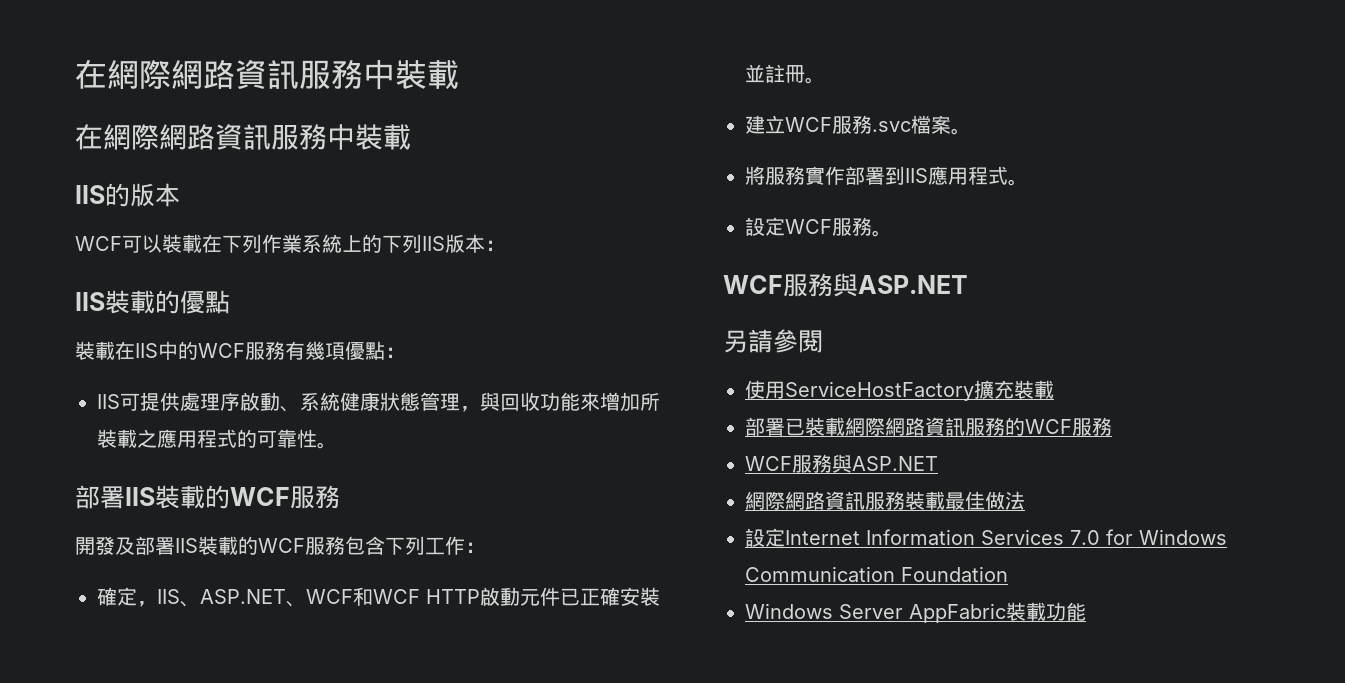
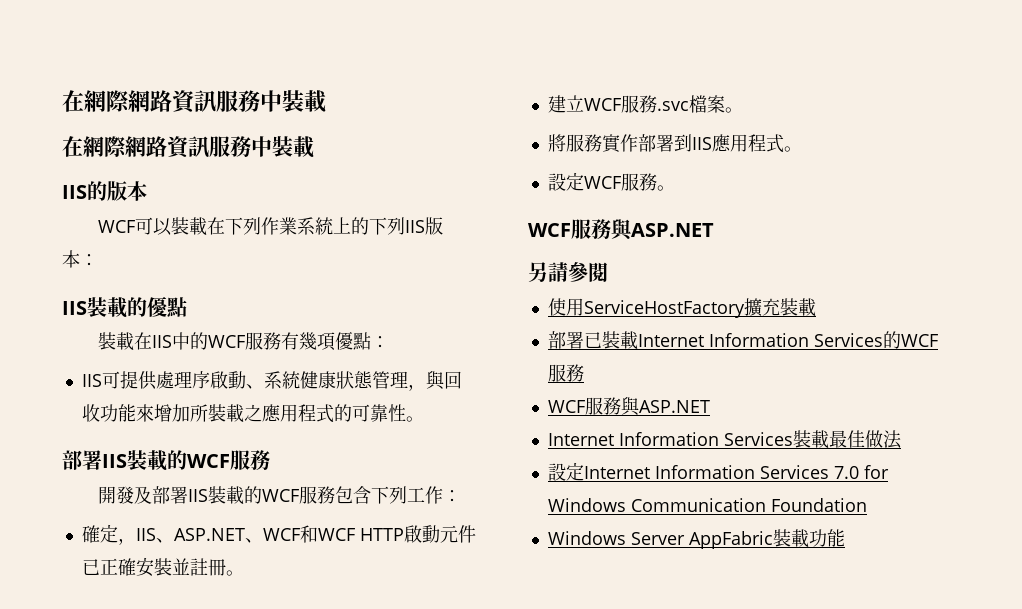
- 部署已裝載網際網路資訊服務的WCF服務
+ 部署已裝載Internet Information Services的WCF服務
- 網際網路資訊服務裝載最佳做法
+ Internet Information Services裝載最佳做法

